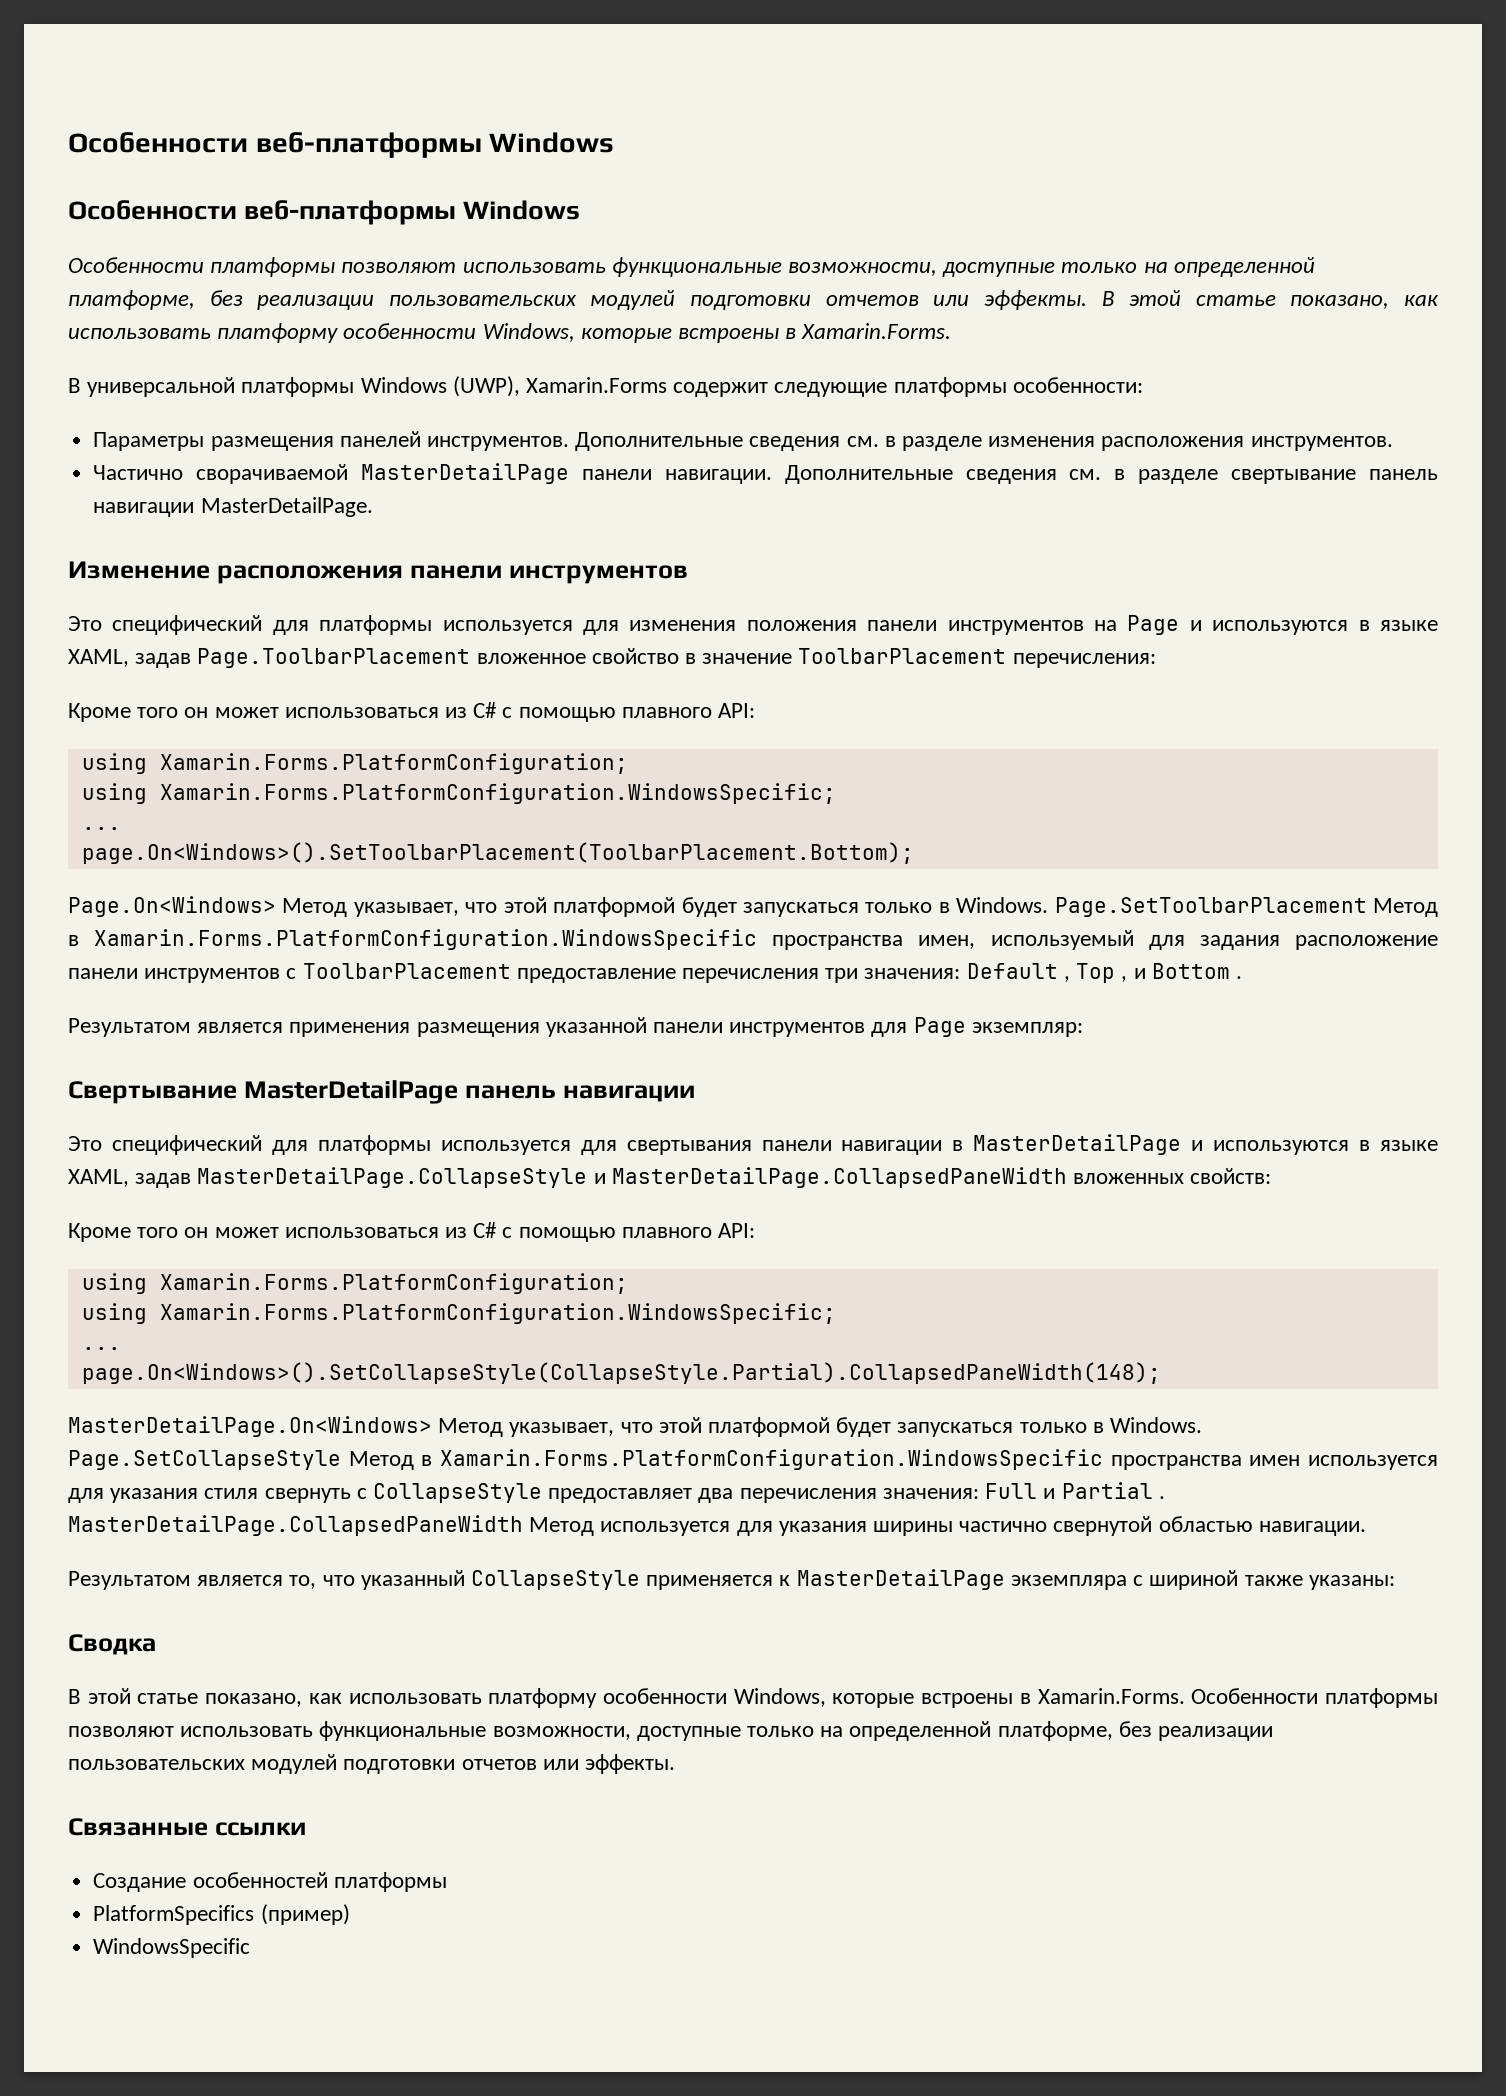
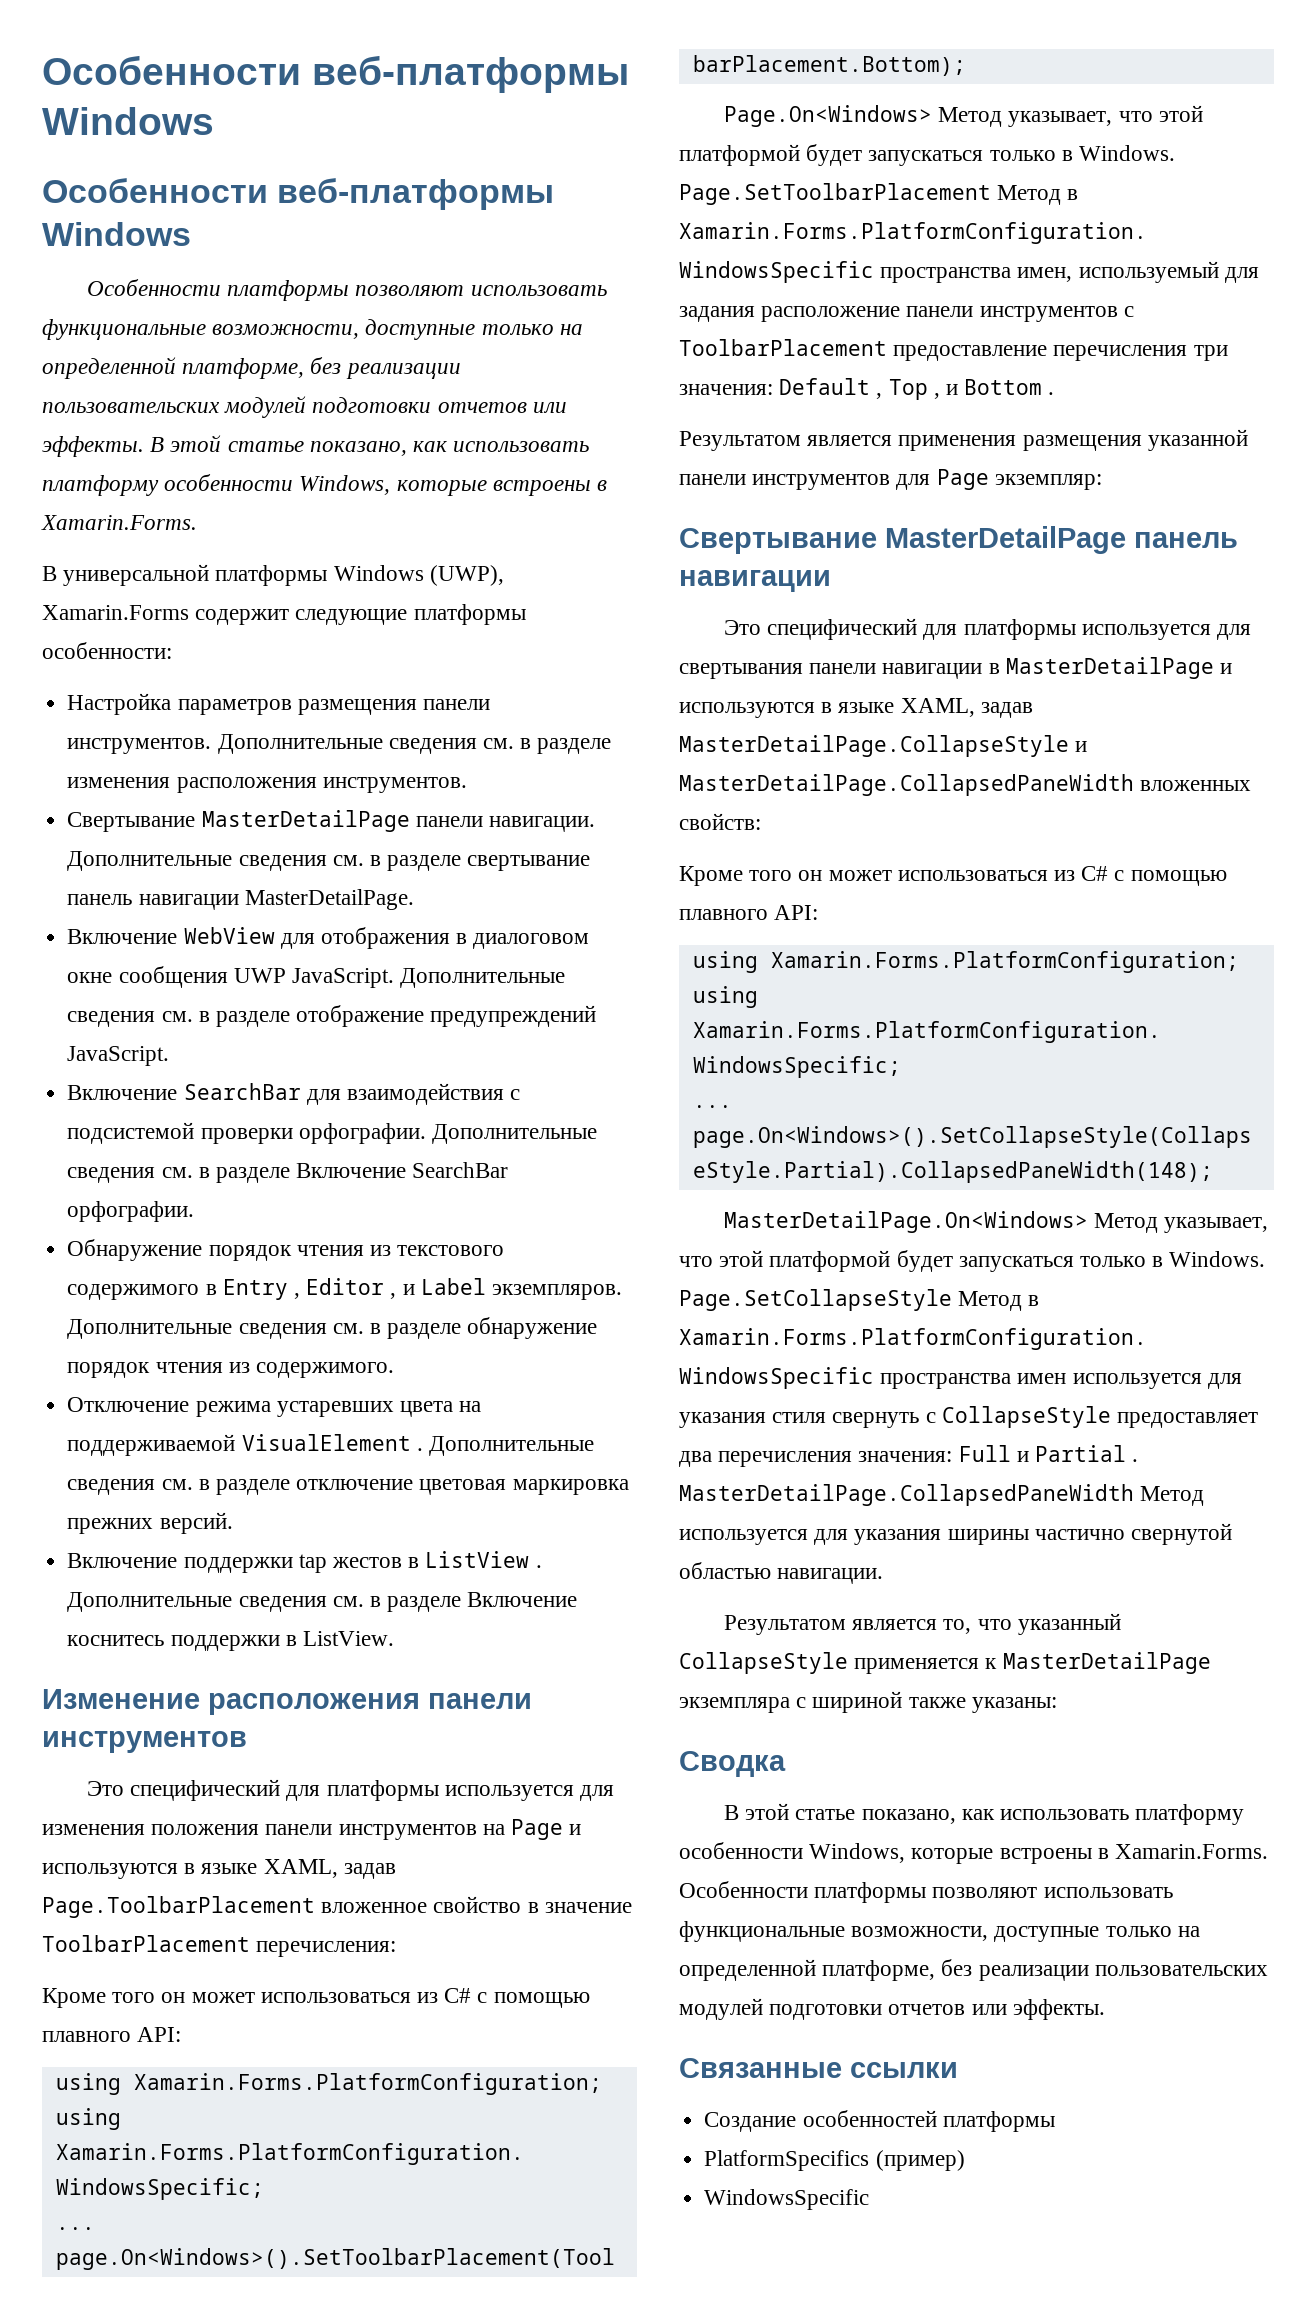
- Параметры размещения панелей инструментов.
+ Настройка параметров размещения панели инструментов.
- Частично сворачиваемой MasterDetailPage панели навигации.
+ Свертывание MasterDetailPage панели навигации.
+ Включение WebView для отображения в диалоговом окне сообщения UWP JavaScript. Дополнительные сведения см. в разделе отображение предупреждений JavaScript.
+ Включение SearchBar для взаимодействия с подсистемой проверки орфографии. Дополнительные сведения см. в разделе Включение SearchBar орфографии.
+ Обнаружение порядок чтения из текстового содержимого в Entry , Editor , и Label экземпляров. Дополнительные сведения см. в разделе обнаружение порядок чтения из содержимого.
+ Отключение режима устаревших цвета на поддерживаемой VisualElement . Дополнительные сведения см. в разделе отключение цветовая маркировка прежних версий.
+ Включение поддержки tap жестов в ListView . Дополнительные сведения см. в разделе Включение коснитесь поддержки в ListView.

